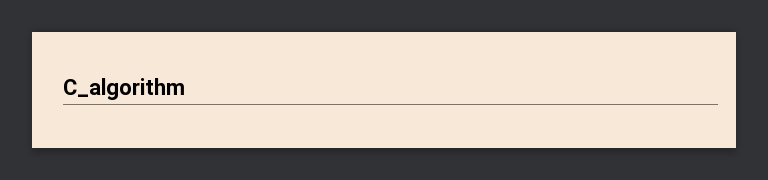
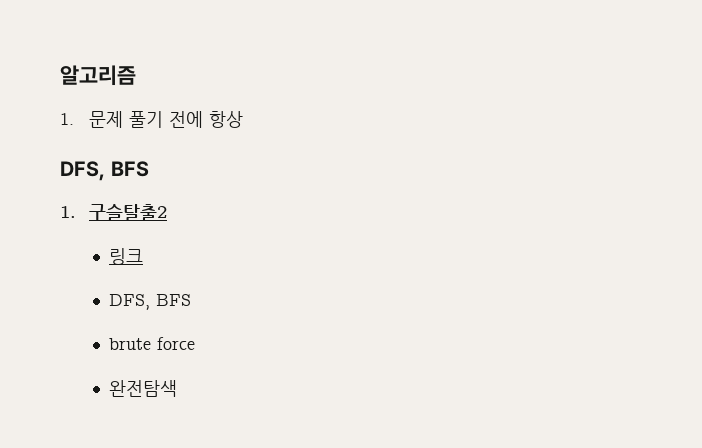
- C_algorithm
+ 알고리즘
+ 1. 문제 풀기 전에 항상
+ DFS, BFS
+ 1. 구슬탈출2
+ 링크
+ DFS, BFS
+ brute force
+ 완전탐색

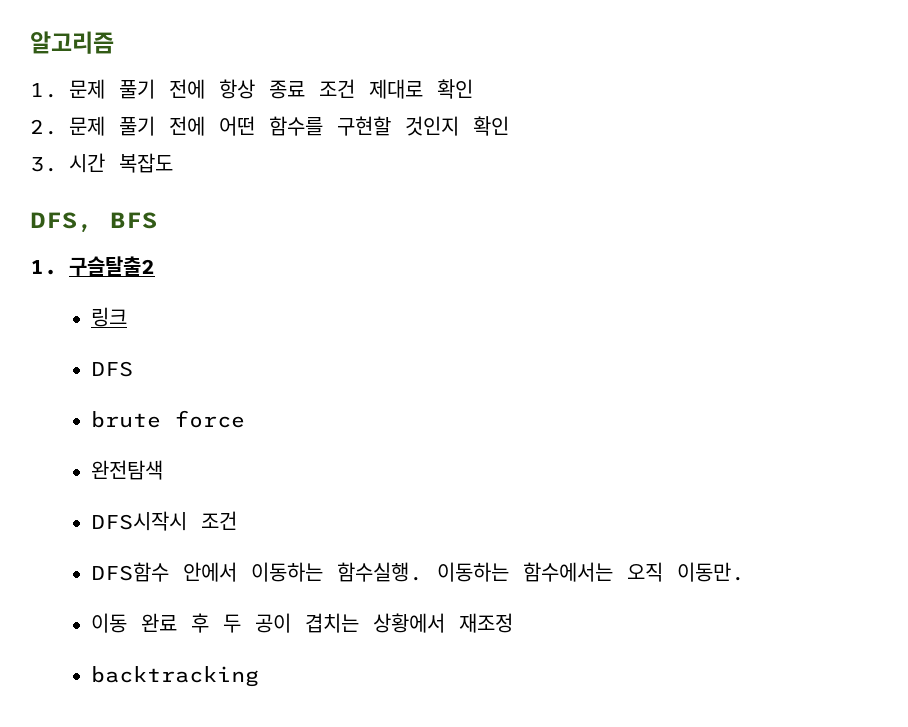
- 1. 문제 풀기 전에 항상
+ 1. 문제 풀기 전에 항상 종료 조건 제대로 확인
+ 2. 문제 풀기 전에 어떤 함수를 구현할 것인지 확인
+ 3. 시간 복잡도
  링크
- DFS, BFS
+ DFS
+ DFS시작시 조건
+ DFS함수 안에서 이동하는 함수실행. 이동하는 함수에서는 오직 이동만.
+ 이동 완료 후 두 공이 겹치는 상황에서 재조정
+ backtracking

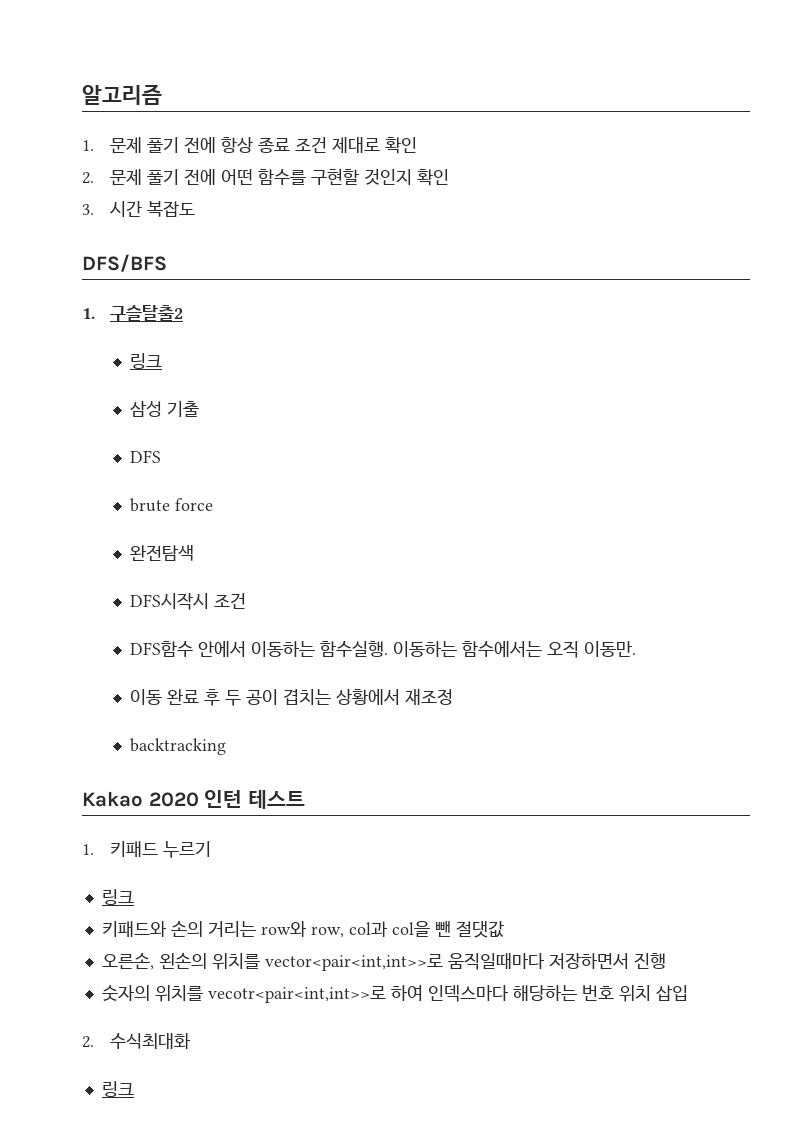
- DFS, BFS
+ DFS/BFS
+ 삼성 기출
+ Kakao 2020 인턴 테스트
+ 1. 키패드 누르기
+ 링크
+ 키패드와 손의 거리는 row와 row, col과 col을 뺀 절댓값
+ 오른손, 왼손의 위치를 vector<pair<int,int>>로 움직일때마다 저장하면서 진행
+ 숫자의 위치를 vecotr<pair<int,int>>로 하여 인덱스마다 해당하는 번호 위치 삽입
+ 2. 수식최대화
+ 링크

